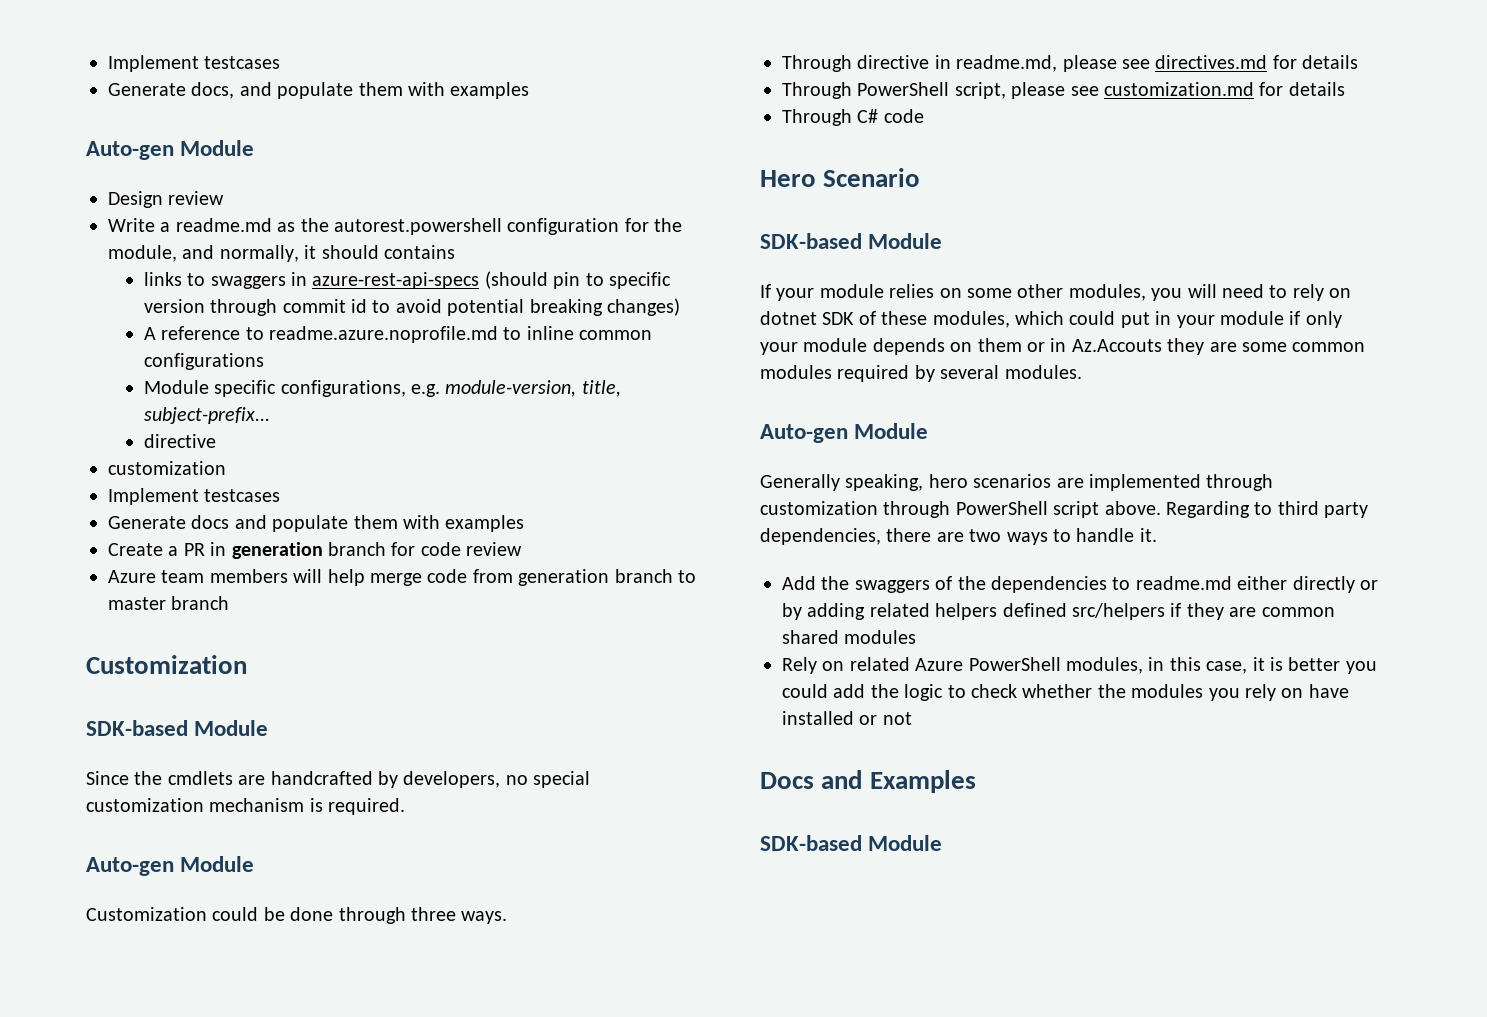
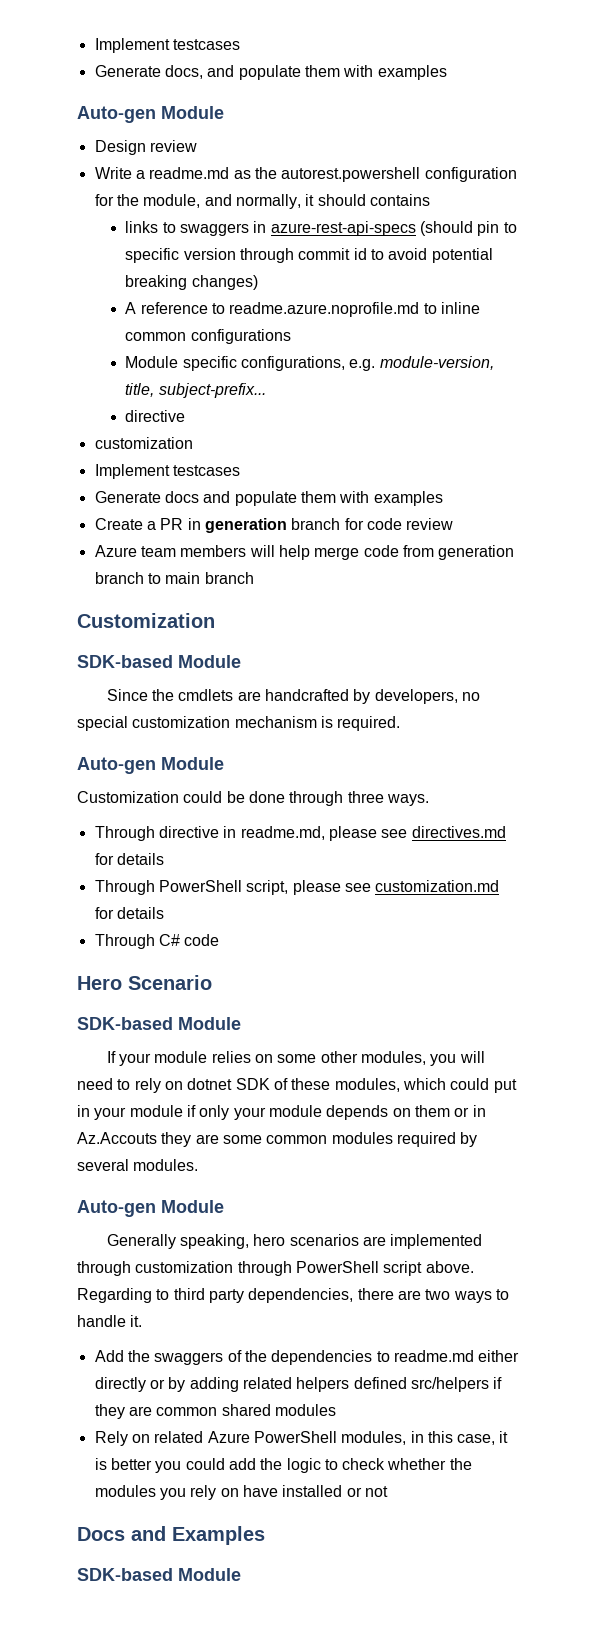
- Azure team members will help merge code from generation branch to master branch
+ Azure team members will help merge code from generation branch to main branch

